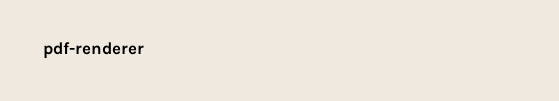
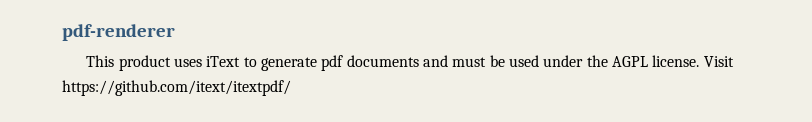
+ This product uses iText to generate pdf documents and must be used under the AGPL license. Visit https://github.com/itext/itextpdf/

